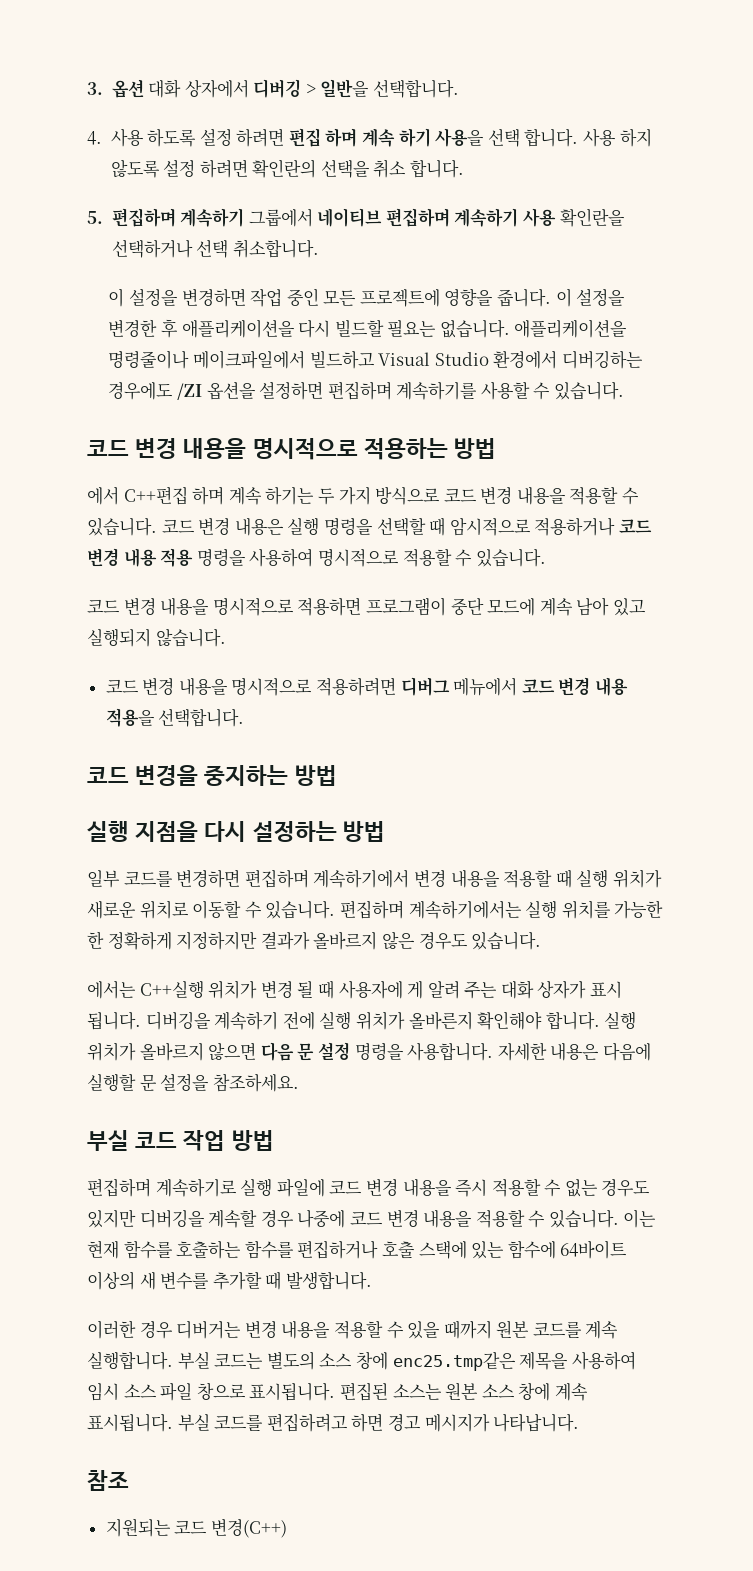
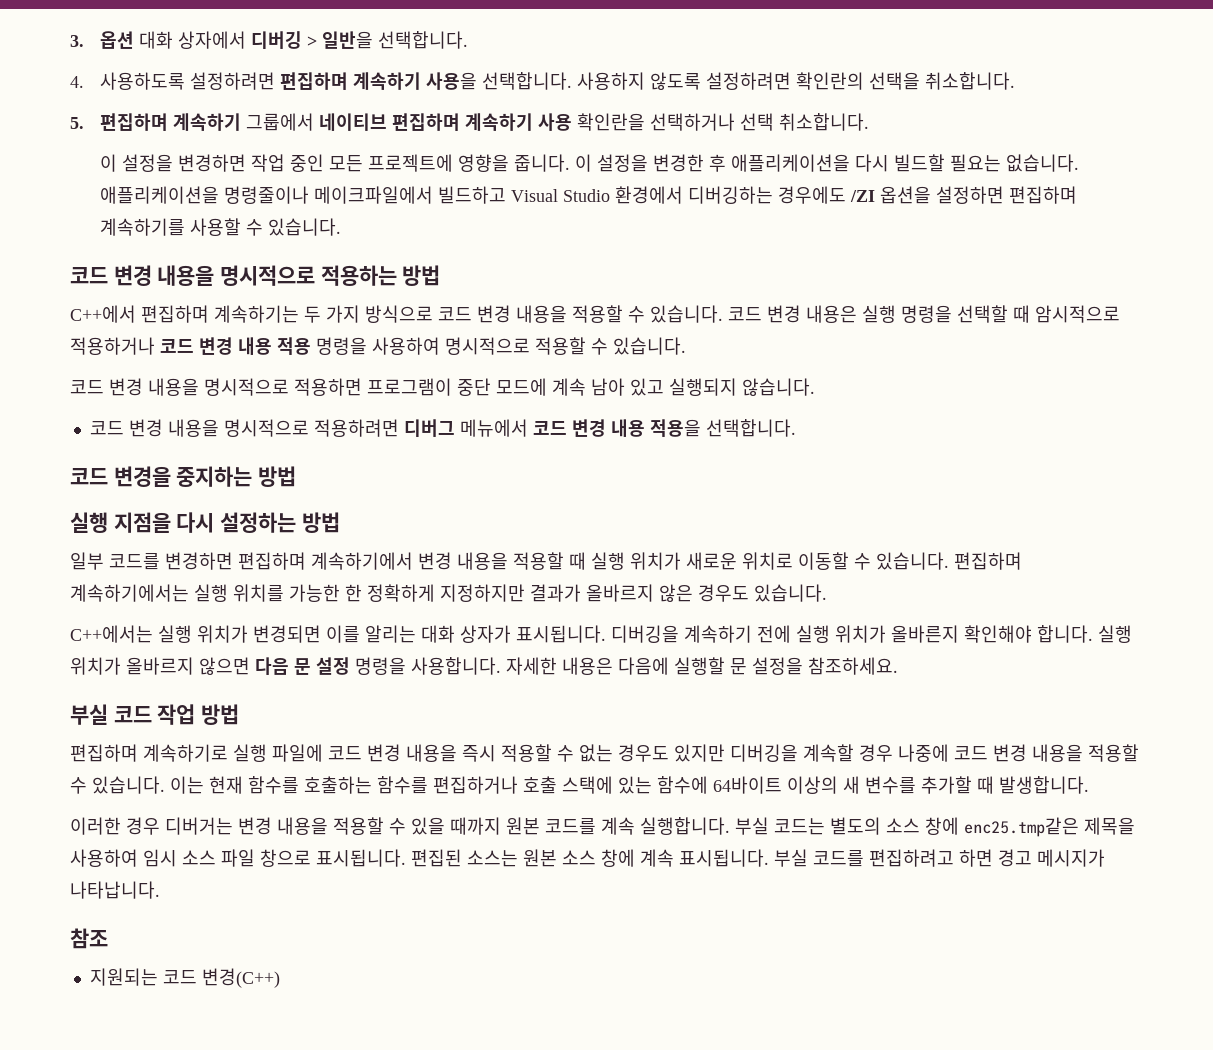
- 4. 사용 하도록 설정 하려면 편집 하며 계속 하기 사용을 선택 합니다. 사용 하지 않도록 설정 하려면 확인란의 선택을 취소 합니다.
+ 4. 사용하도록 설정하려면 편집하며 계속하기 사용을 선택합니다. 사용하지 않도록 설정하려면 확인란의 선택을 취소합니다.
- 에서 C++편집 하며 계속 하기는 두 가지 방식으로 코드 변경 내용을 적용할 수 있습니다.
+ C++에서 편집하며 계속하기는 두 가지 방식으로 코드 변경 내용을 적용할 수 있습니다.
- 에서는 C++실행 위치가 변경 될 때 사용자에 게 알려 주는 대화 상자가 표시 됩니다.
+ C++에서는 실행 위치가 변경되면 이를 알리는 대화 상자가 표시됩니다.

